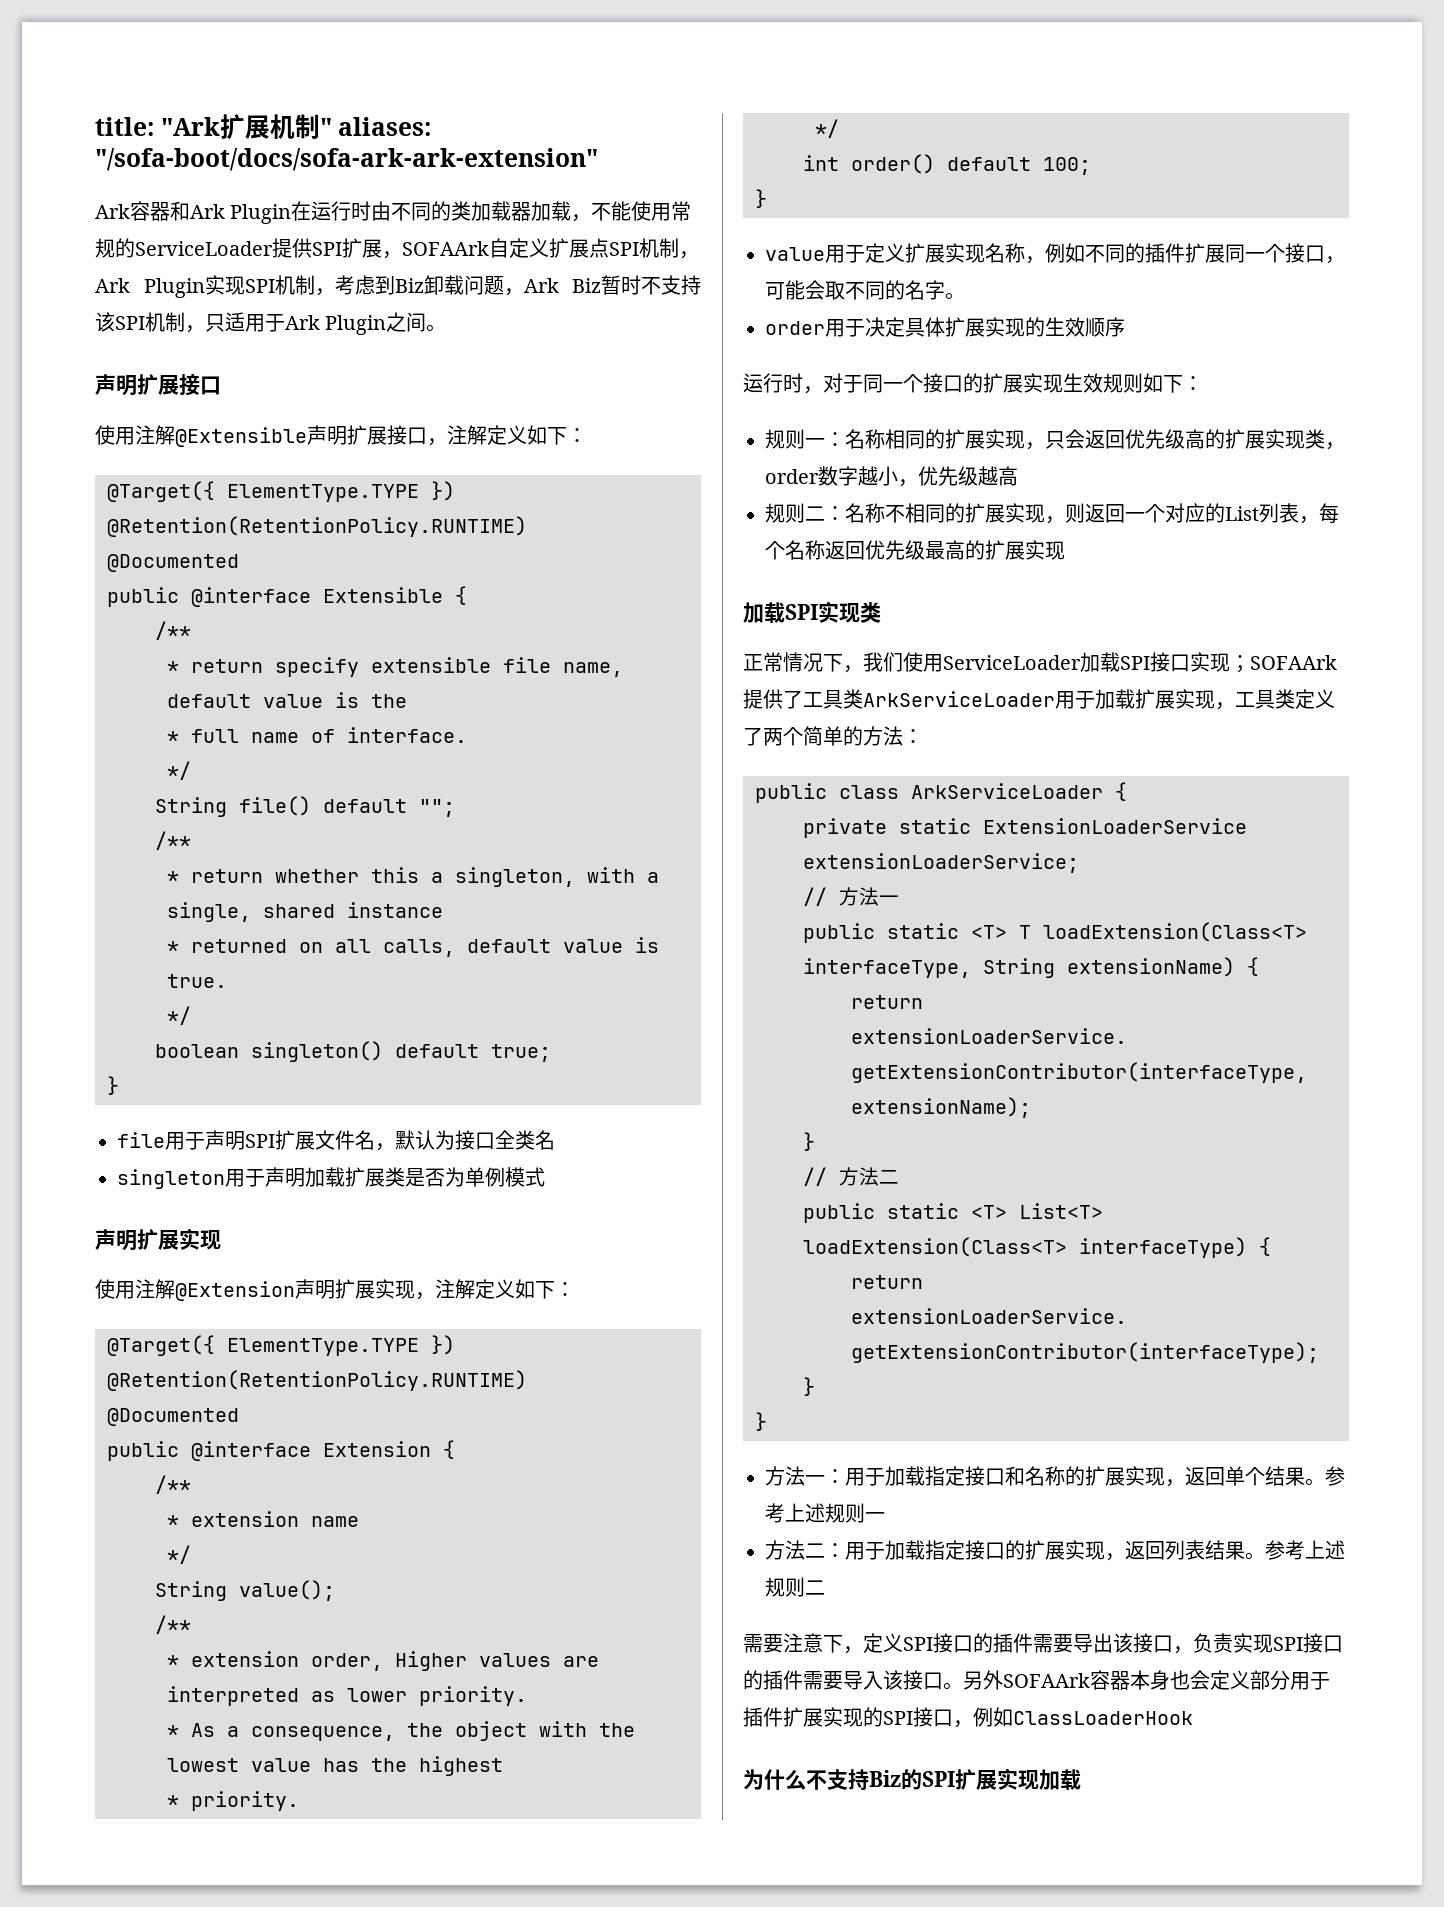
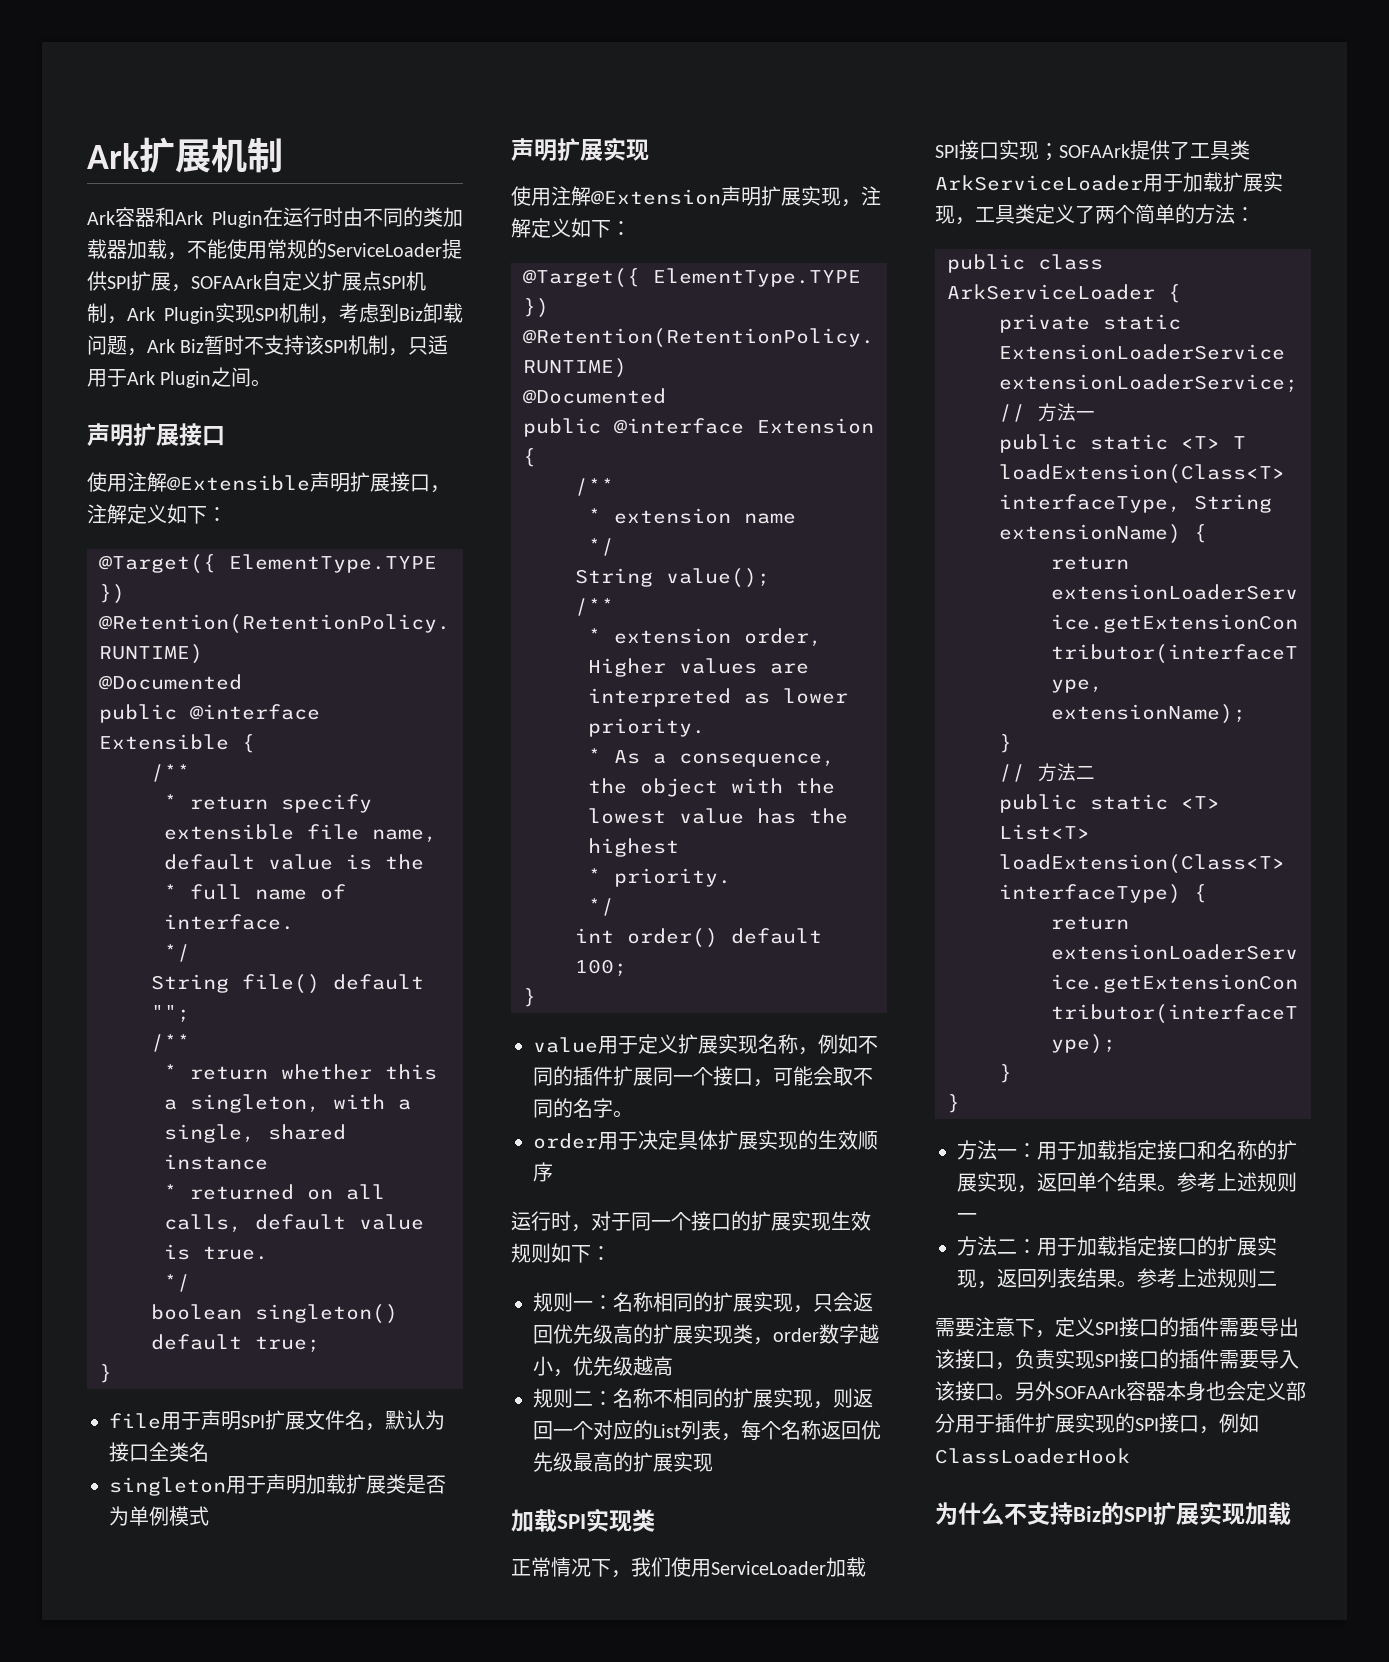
- title: "Ark扩展机制" aliases: "/sofa-boot/docs/sofa-ark-ark-extension"
+ Ark扩展机制

